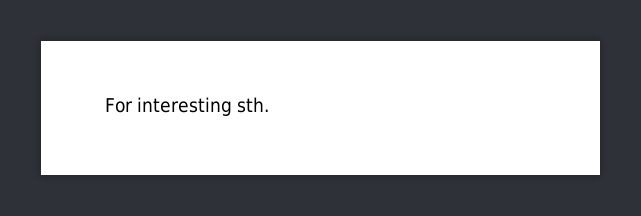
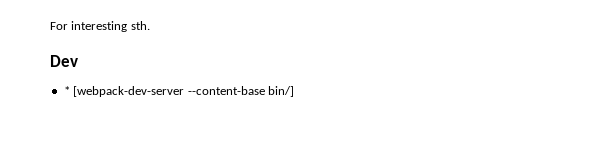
+ Dev
+ * [webpack-dev-server --content-base bin/]

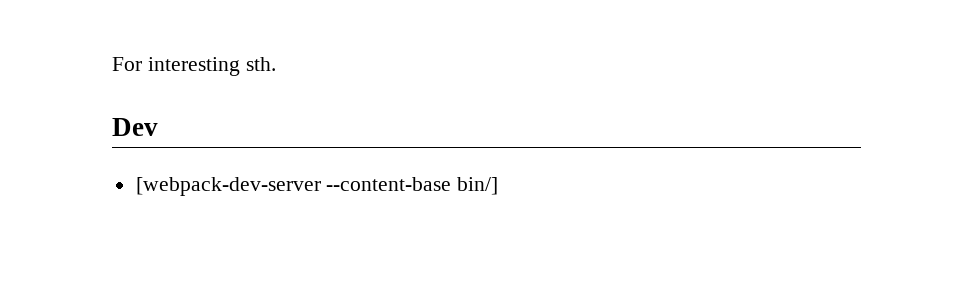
- * [webpack-dev-server --content-base bin/]
+ [webpack-dev-server --content-base bin/]

